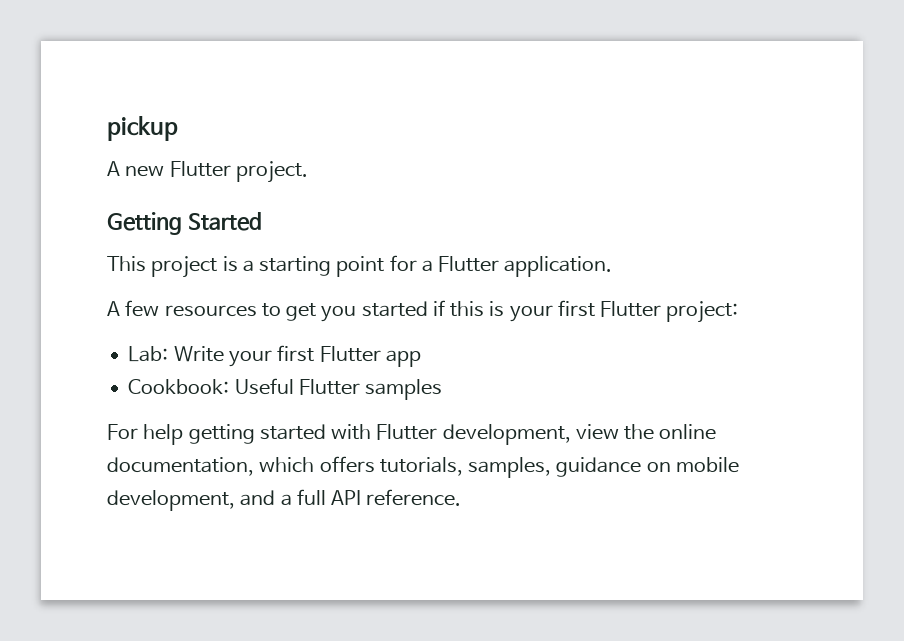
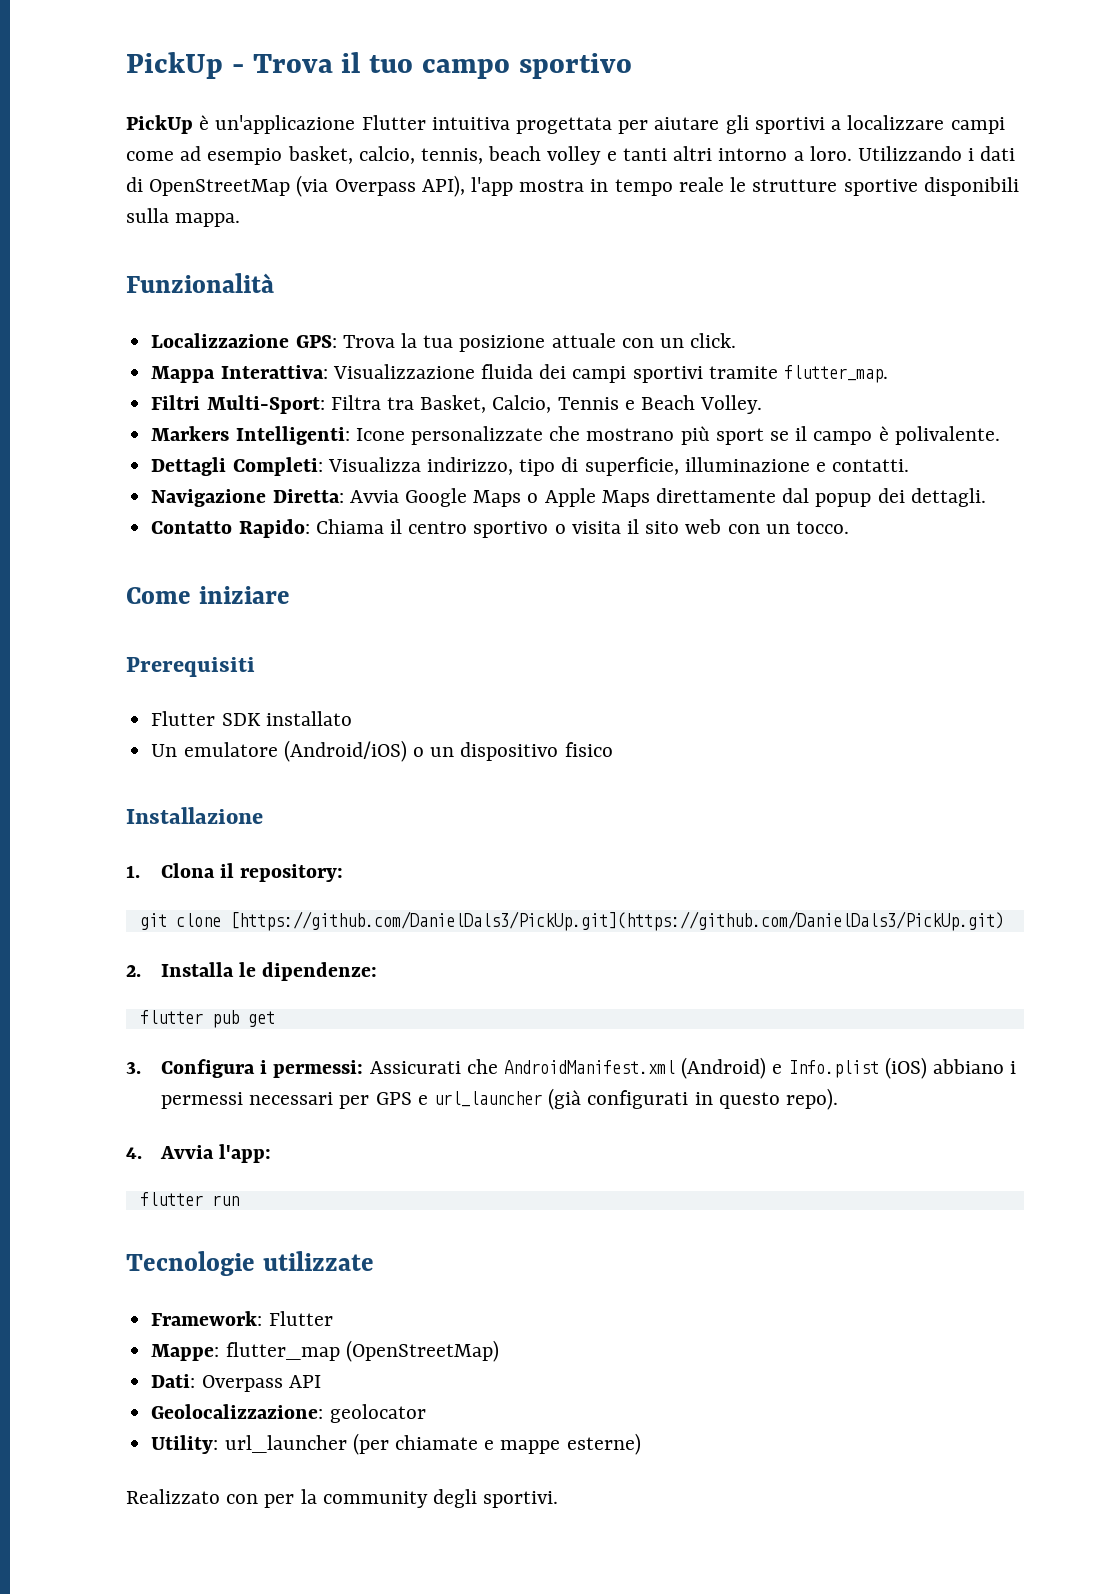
- pickup
- A new Flutter project.
- Getting Started
- This project is a starting point for a Flutter application.
- A few resources to get you started if this is your first Flutter project:
- Lab: Write your first Flutter app
- Cookbook: Useful Flutter samples
- For help getting started with Flutter development, view the online documentation, which offers tutorials, samples, guidance on mobile development, and a full API reference.
+ PickUp - Trova il tuo campo sportivo
+ PickUp è un'applicazione Flutter intuitiva progettata per aiutare gli sportivi a localizzare campi come ad esempio basket, calcio, tennis, beach volley e tanti altri intorno a loro. Utilizzando i dati di OpenStreetMap (via Overpass API), l'app mostra in tempo reale le strutture sportive disponibili sulla mappa.
+ Funzionalità
+ Localizzazione GPS: Trova la tua posizione attuale con un click.
+ Mappa Interattiva: Visualizzazione fluida dei campi sportivi tramite flutter_map.
+ Filtri Multi-Sport: Filtra tra Basket, Calcio, Tennis e Beach Volley.
+ Markers Intelligenti: Icone personalizzate che mostrano più sport se il campo è polivalente.
+ Dettagli Completi: Visualizza indirizzo, tipo di superficie, illuminazione e contatti.
+ Navigazione Diretta: Avvia Google Maps o Apple Maps direttamente dal popup dei dettagli.
+ Contatto Rapido: Chiama il centro sportivo o visita il sito web con un tocco.
+ Come iniziare
+ Prerequisiti
+ Flutter SDK installato
+ Un emulatore (Android/iOS) o un dispositivo fisico
+ Installazione
+ 1. Clona il repository:
+ git clone [https://github.com/DanielDals3/PickUp.git](https://github.com/DanielDals3/PickUp.git)
+ 2. Installa le dipendenze:
+ flutter pub get
+ 3. Configura i permessi: Assicurati che AndroidManifest.xml (Android) e Info.plist (iOS) abbiano i permessi necessari per GPS e url_launcher (già configurati in questo repo).
+ 4. Avvia l'app:
+ flutter run
+ Tecnologie utilizzate
+ Framework: Flutter
+ Mappe: flutter_map (OpenStreetMap)
+ Dati: Overpass API
+ Geolocalizzazione: geolocator
+ Utility: url_launcher (per chiamate e mappe esterne)
+ Realizzato con per la community degli sportivi.

